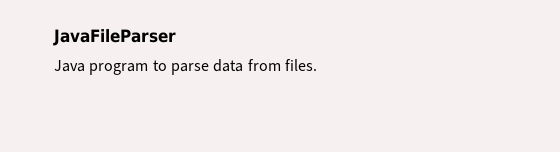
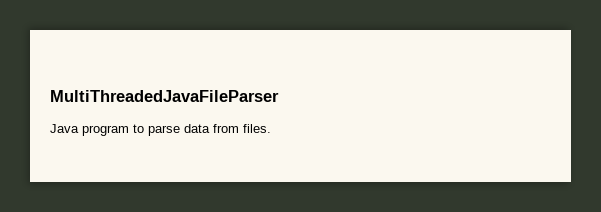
- JavaFileParser
+ MultiThreadedJavaFileParser

